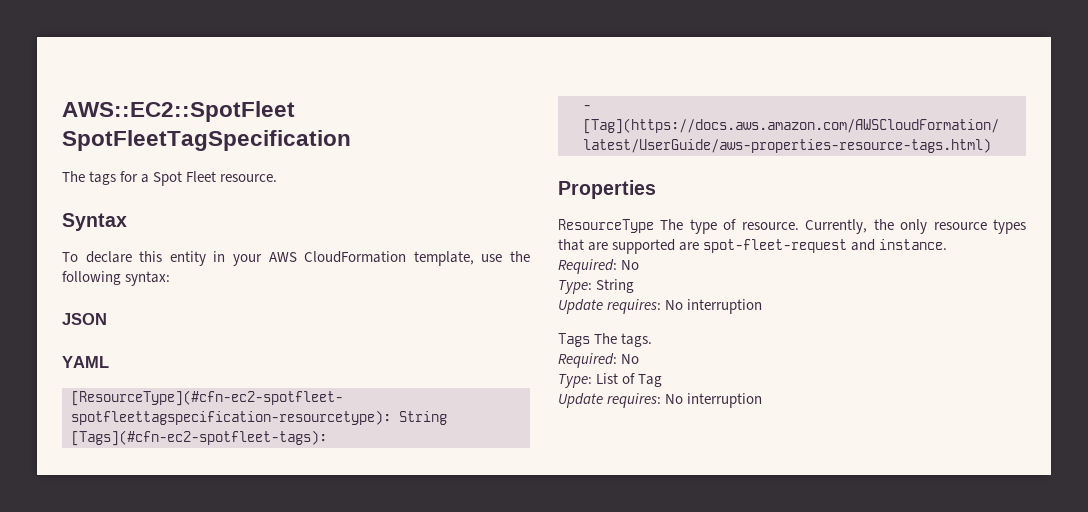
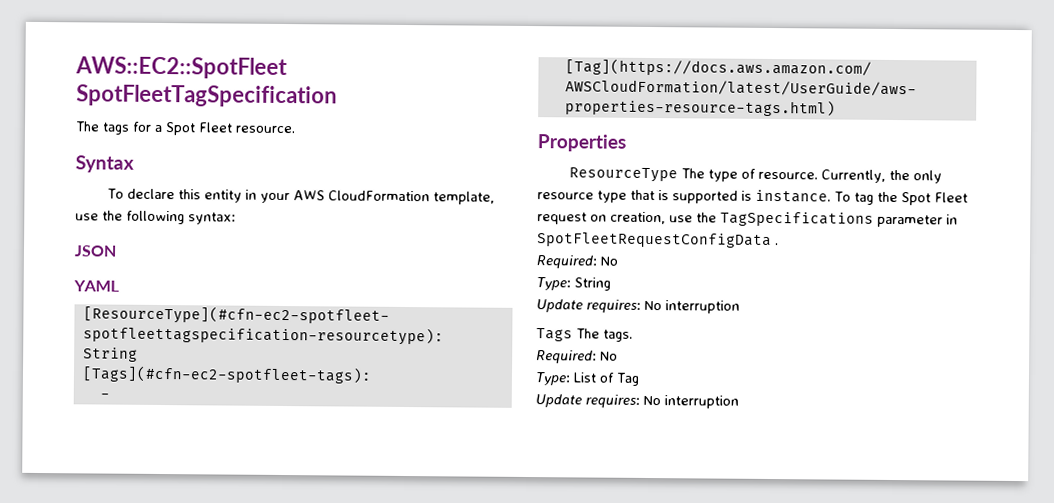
- Currently, the only resource types that are supported are spot-fleet-request and instance.
+ Currently, the only resource type that is supported is instance. To tag the Spot Fleet request on creation, use the TagSpecifications parameter in SpotFleetRequestConfigData .

